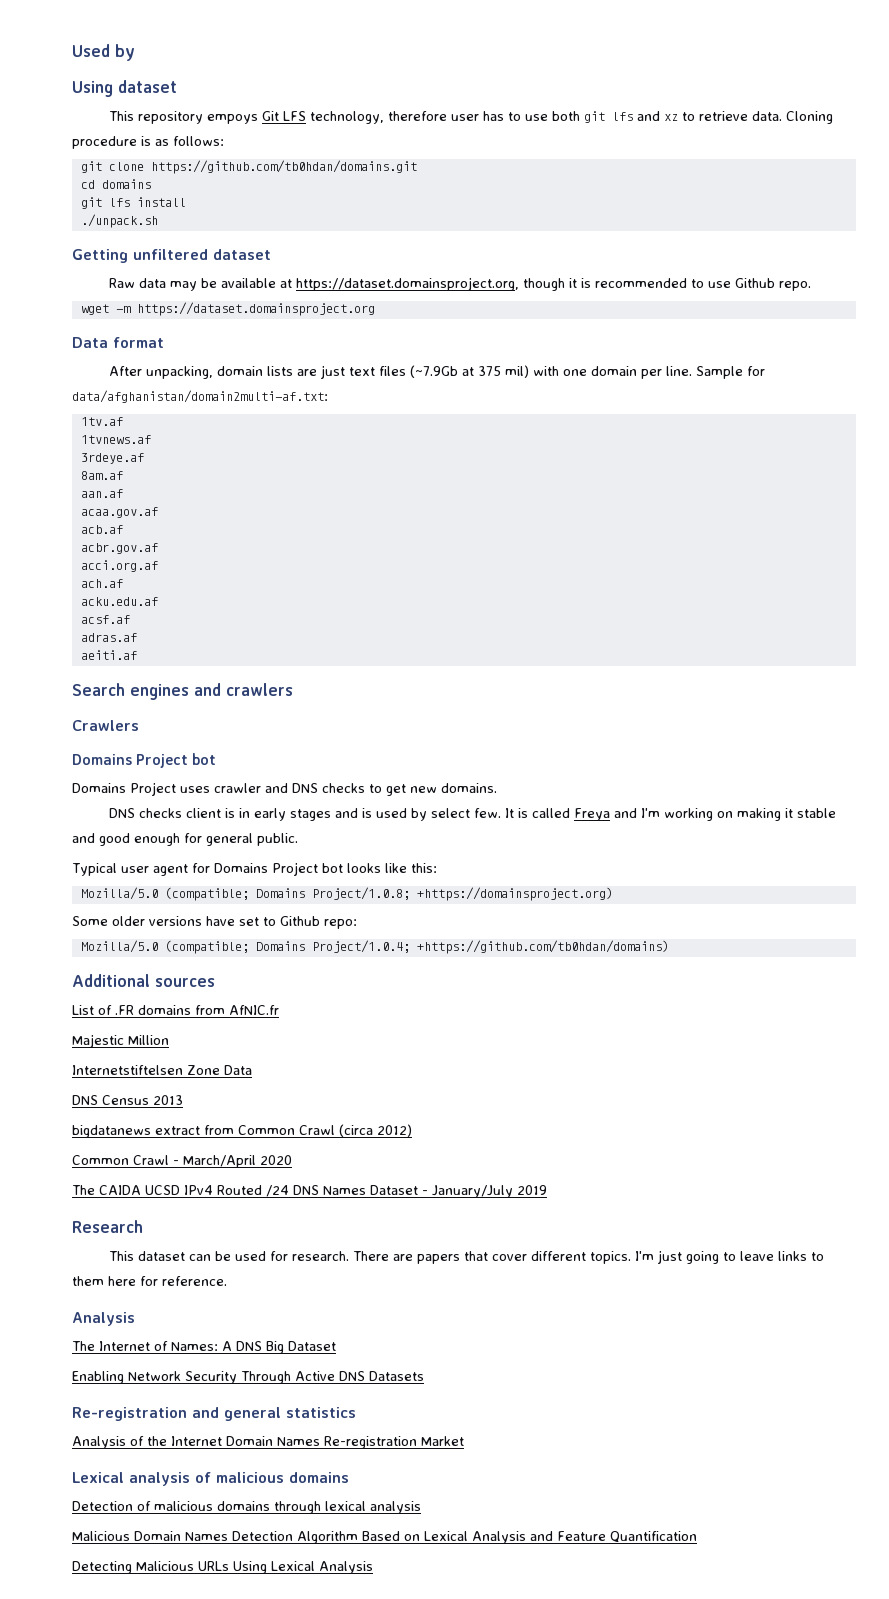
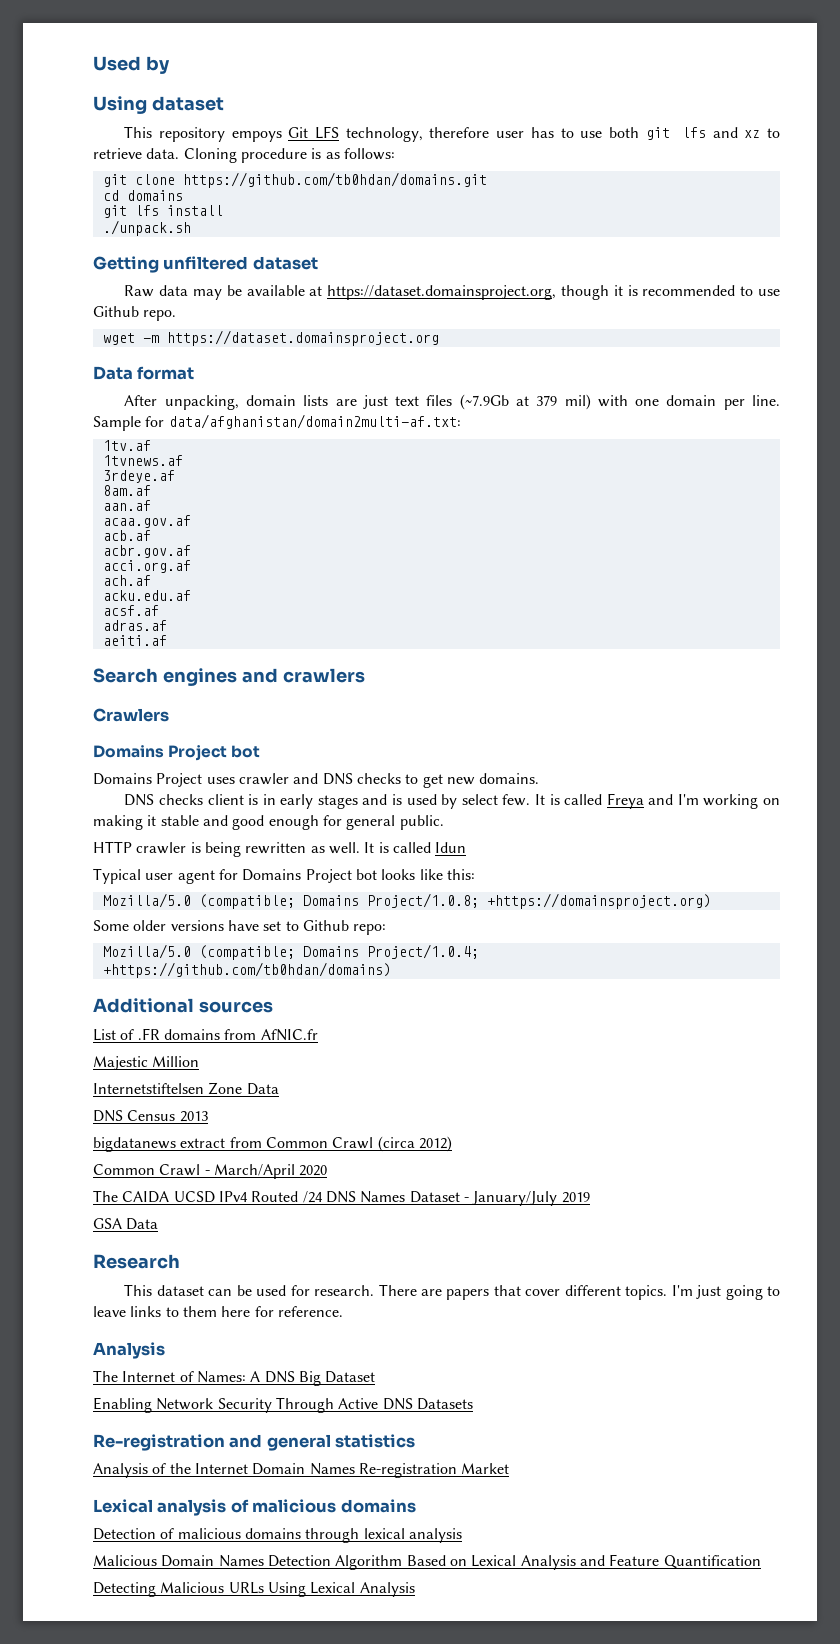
- After unpacking, domain lists are just text files (~7.9Gb at 375 mil) with one domain per line.
+ After unpacking, domain lists are just text files (~7.9Gb at 379 mil) with one domain per line.
+ HTTP crawler is being rewritten as well. It is called Idun
+ GSA Data

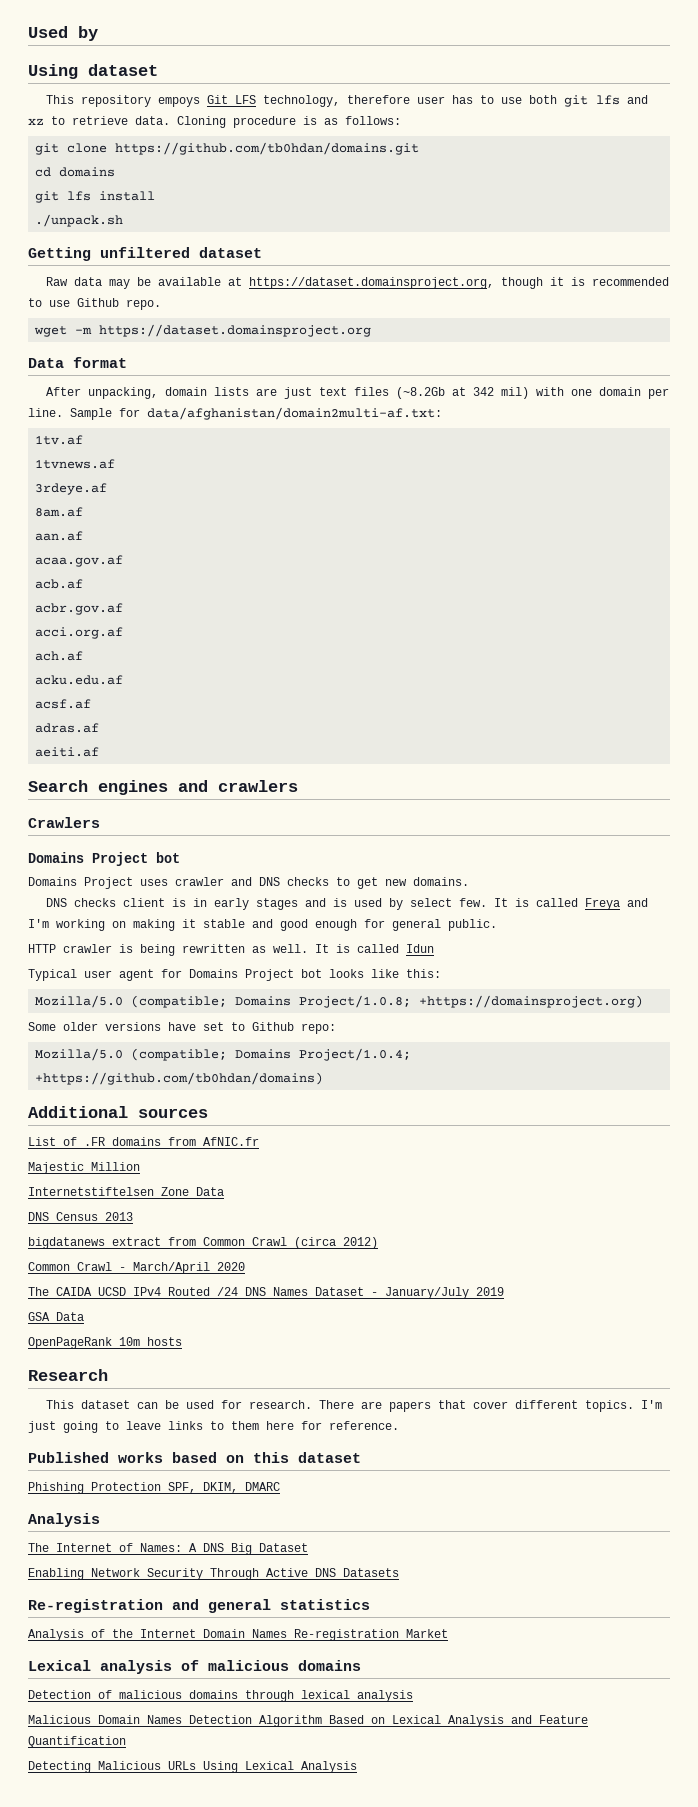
- After unpacking, domain lists are just text files (~7.9Gb at 379 mil) with one domain per line.
+ After unpacking, domain lists are just text files (~8.2Gb at 342 mil) with one domain per line.
+ OpenPageRank 10m hosts
+ Published works based on this dataset
+ Phishing Protection SPF, DKIM, DMARC

